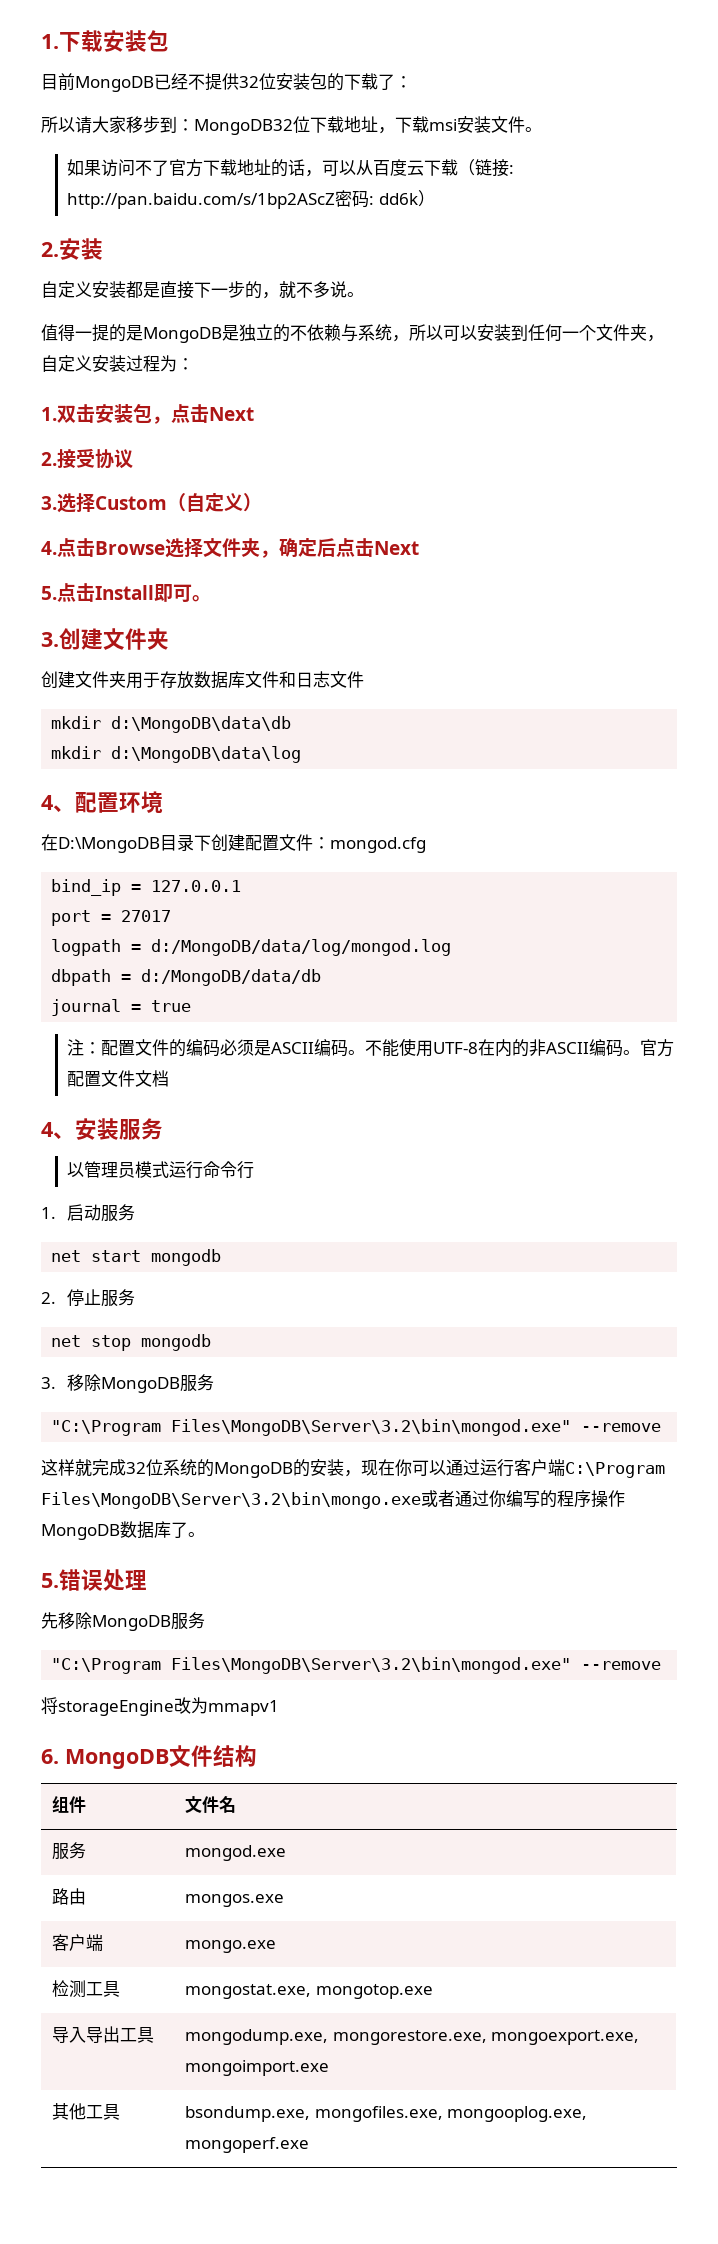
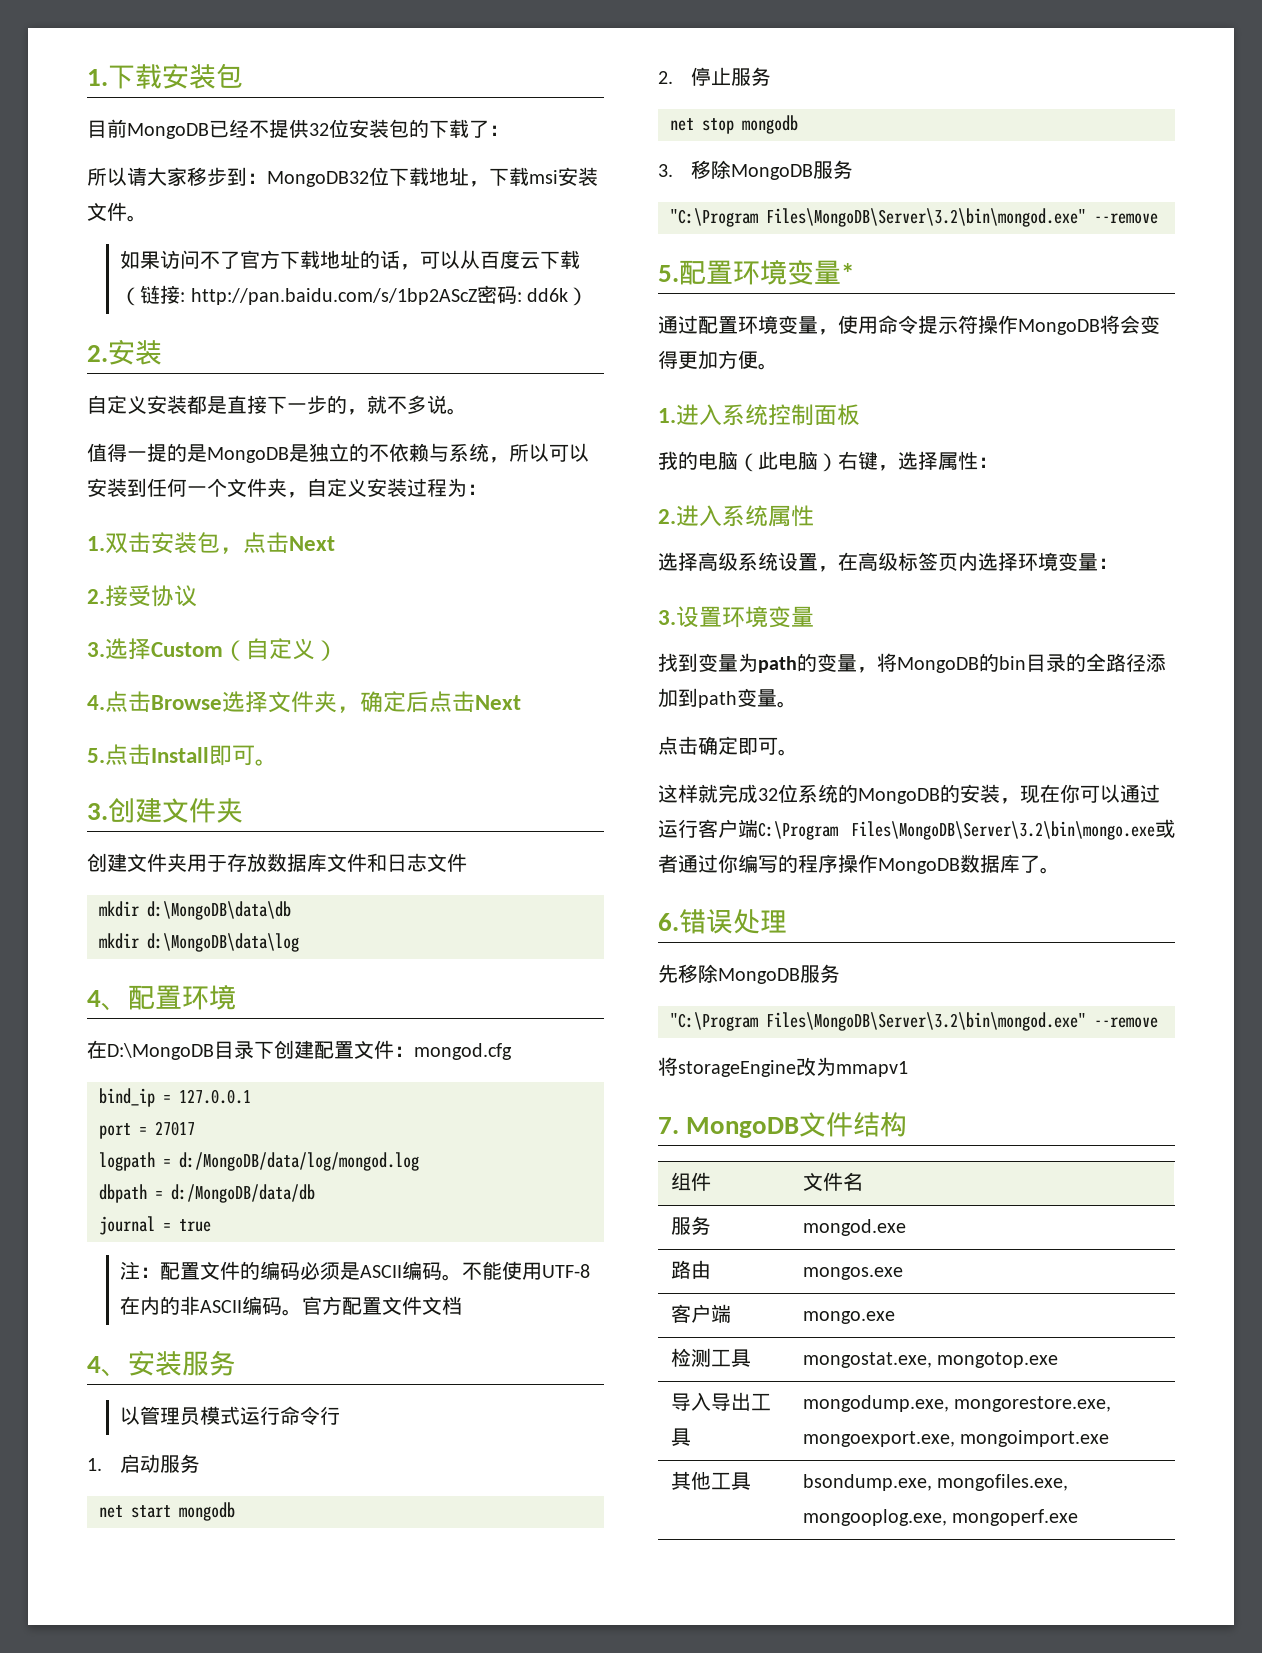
+ 5.配置环境变量*
+ 通过配置环境变量，使用命令提示符操作MongoDB将会变得更加方便。
+ 1.进入系统控制面板
+ 我的电脑（此电脑）右键，选择属性：
+ 2.进入系统属性
+ 选择高级系统设置，在高级标签页内选择环境变量：
+ 3.设置环境变量
+ 找到变量为path的变量，将MongoDB的bin目录的全路径添加到path变量。
+ 点击确定即可。
- 5.错误处理
+ 6.错误处理
- 6. MongoDB文件结构
+ 7. MongoDB文件结构

